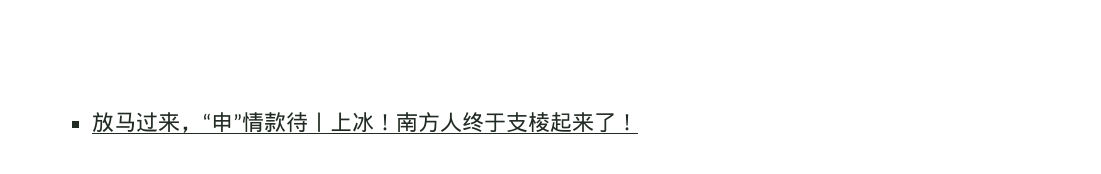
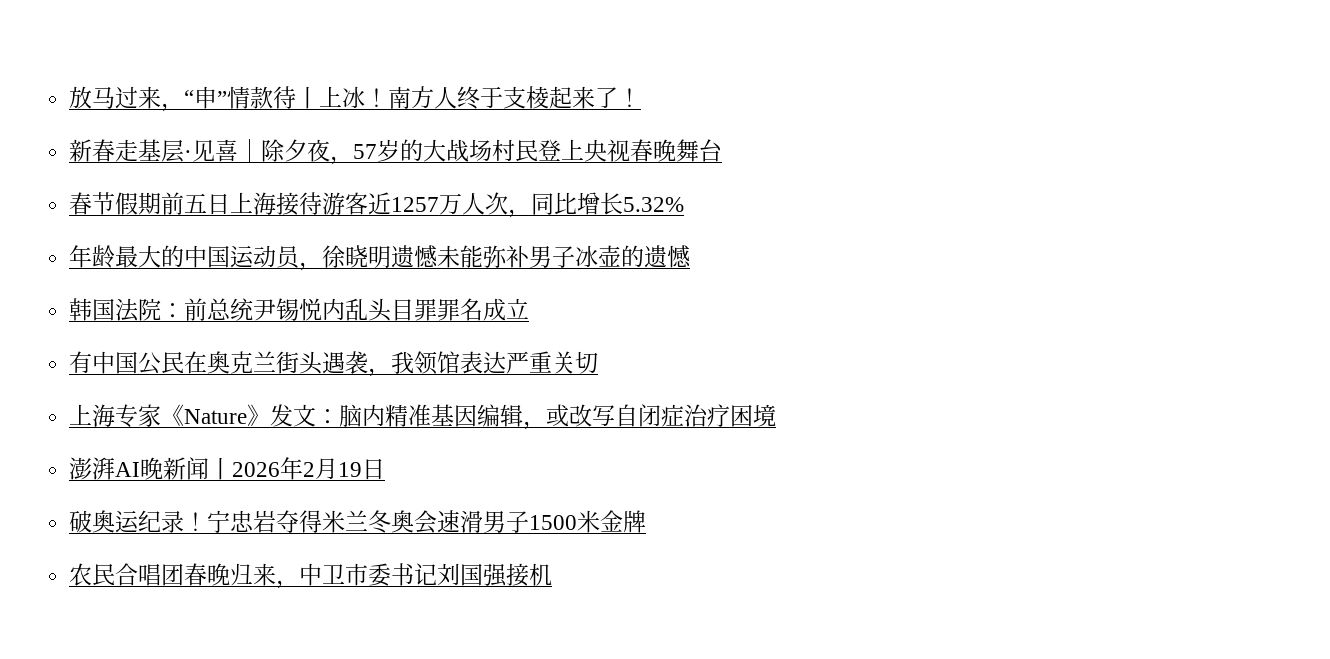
+ 新春走基层·见喜｜除夕夜，57岁的大战场村民登上央视春晚舞台
+ 春节假期前五日上海接待游客近1257万人次，同比增长5.32%
+ 年龄最大的中国运动员，徐晓明遗憾未能弥补男子冰壶的遗憾
+ 韩国法院：前总统尹锡悦内乱头目罪罪名成立
+ 有中国公民在奥克兰街头遇袭，我领馆表达严重关切
+ 上海专家《Nature》发文：脑内精准基因编辑，或改写自闭症治疗困境
+ 澎湃AI晚新闻丨2026年2月19日
+ 破奥运纪录！宁忠岩夺得米兰冬奥会速滑男子1500米金牌
+ 农民合唱团春晚归来，中卫市委书记刘国强接机

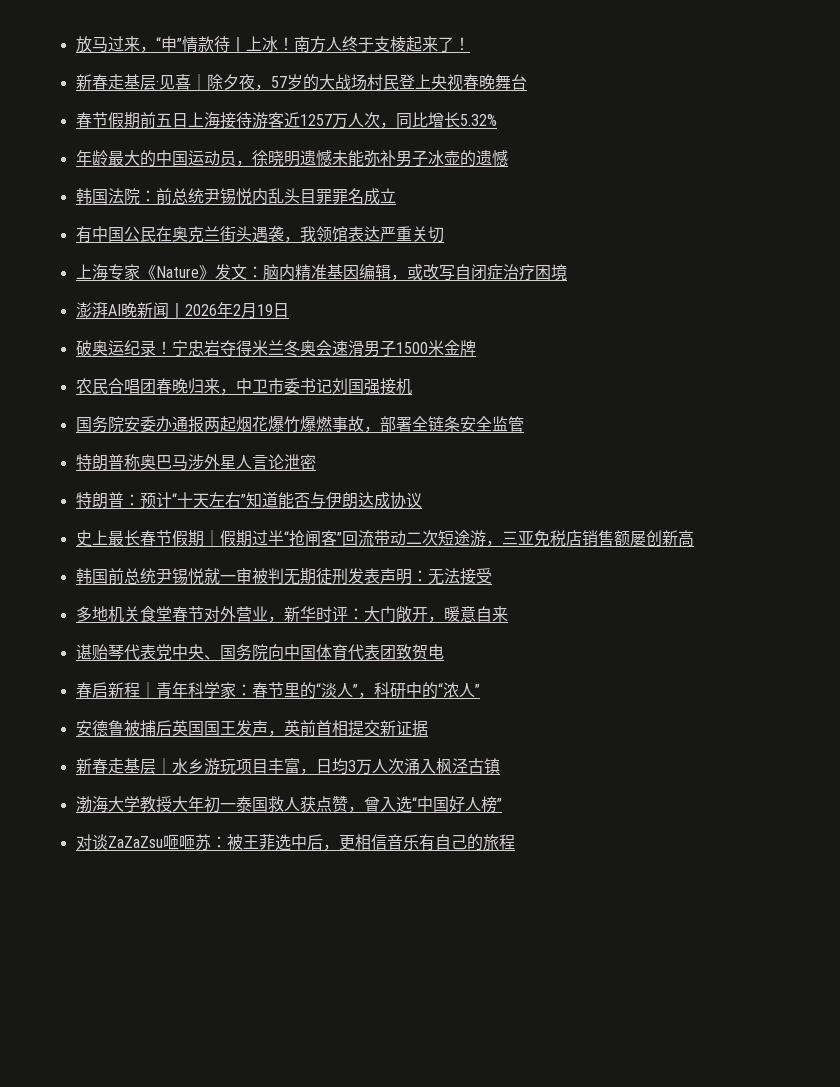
+ 国务院安委办通报两起烟花爆竹爆燃事故，部署全链条安全监管
+ 特朗普称奥巴马涉外星人言论泄密
+ 特朗普：预计“十天左右”知道能否与伊朗达成协议
+ 史上最长春节假期｜假期过半“抢闸客”回流带动二次短途游，三亚免税店销售额屡创新高
+ 韩国前总统尹锡悦就一审被判无期徒刑发表声明：无法接受
+ 多地机关食堂春节对外营业，新华时评：大门敞开，暖意自来
+ 谌贻琴代表党中央、国务院向中国体育代表团致贺电
+ 春启新程｜青年科学家：春节里的“淡人”，科研中的“浓人”
+ 安德鲁被捕后英国国王发声，英前首相提交新证据
+ 新春走基层｜水乡游玩项目丰富，日均3万人次涌入枫泾古镇
+ 渤海大学教授大年初一泰国救人获点赞，曾入选“中国好人榜”
+ 对谈ZaZaZsu咂咂苏：被王菲选中后，更相信音乐有自己的旅程

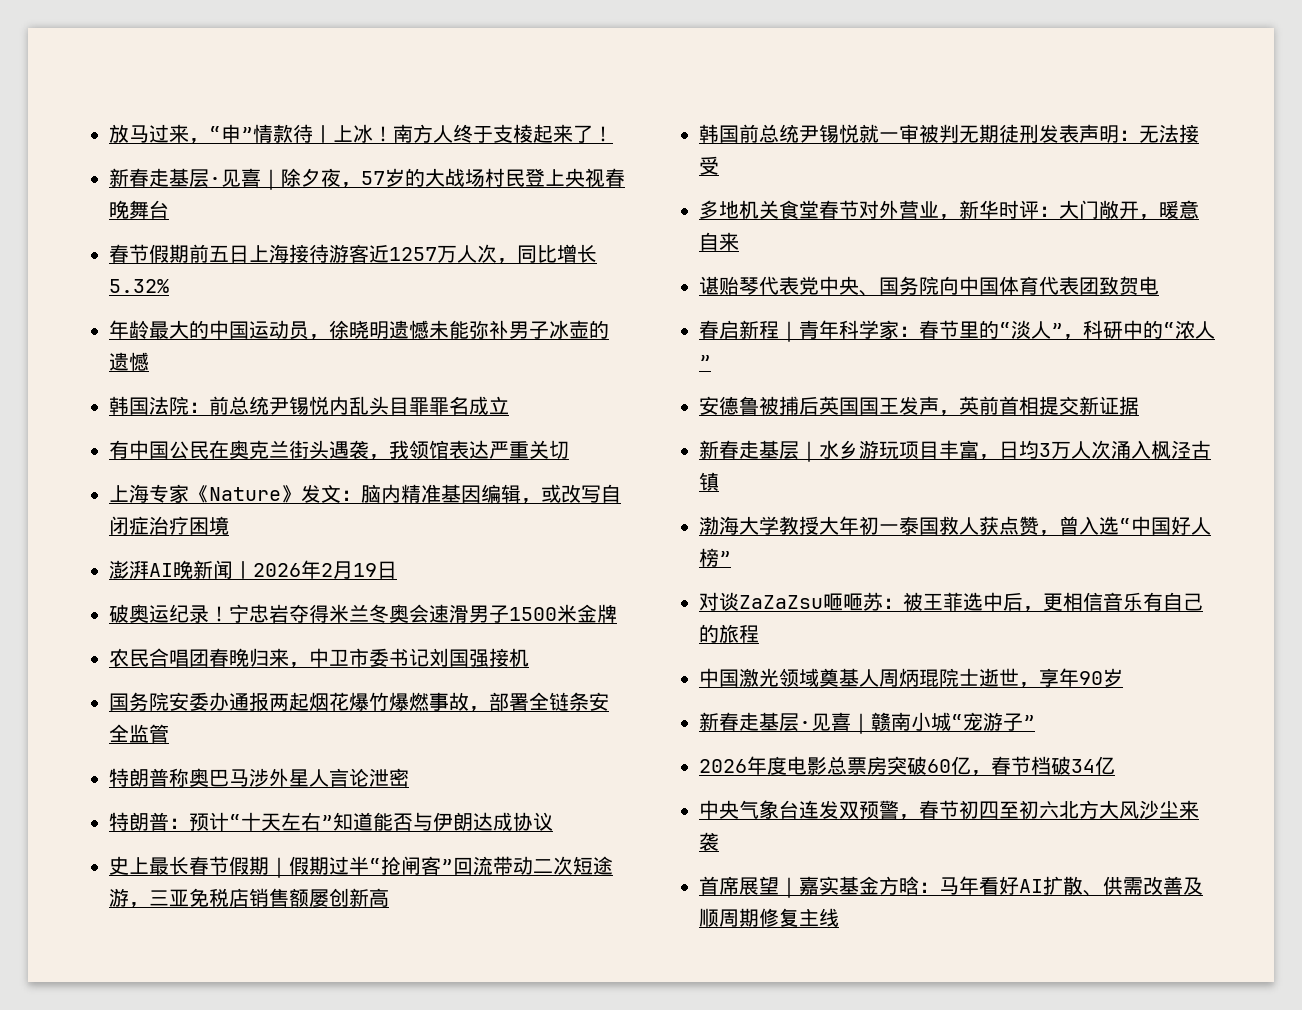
+ 中国激光领域奠基人周炳琨院士逝世，享年90岁
+ 新春走基层·见喜｜赣南小城“宠游子”
+ 2026年度电影总票房突破60亿，春节档破34亿
+ 中央气象台连发双预警，春节初四至初六北方大风沙尘来袭
+ 首席展望｜嘉实基金方晗：马年看好AI扩散、供需改善及顺周期修复主线

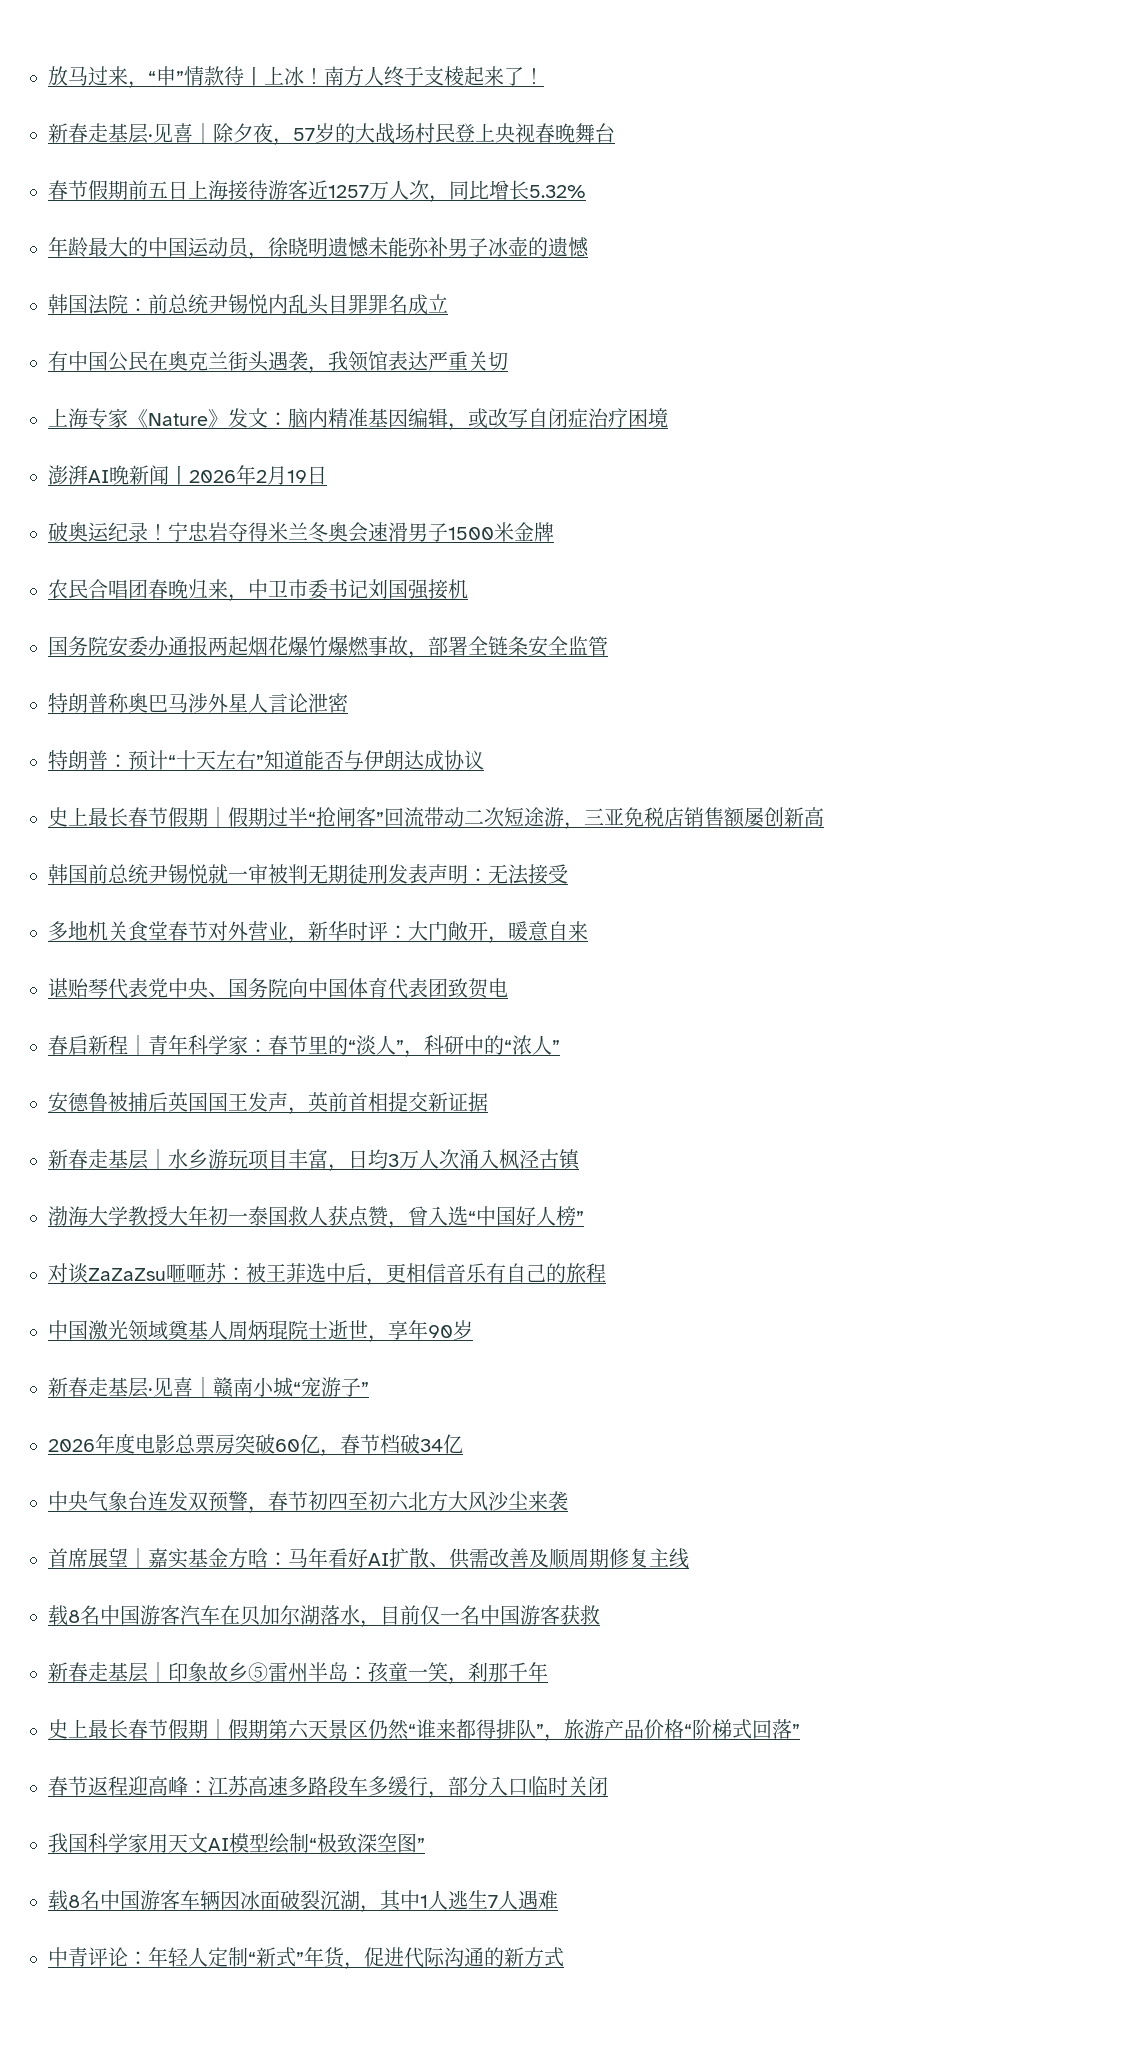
+ 载8名中国游客汽车在贝加尔湖落水，目前仅一名中国游客获救
+ 新春走基层｜印象故乡⑤雷州半岛：孩童一笑，刹那千年
+ 史上最长春节假期｜假期第六天景区仍然“谁来都得排队”，旅游产品价格“阶梯式回落”
+ 春节返程迎高峰：江苏高速多路段车多缓行，部分入口临时关闭
+ 我国科学家用天文AI模型绘制“极致深空图”
+ 载8名中国游客车辆因冰面破裂沉湖，其中1人逃生7人遇难
+ 中青评论：年轻人定制“新式”年货，促进代际沟通的新方式

